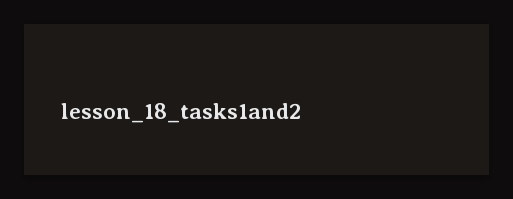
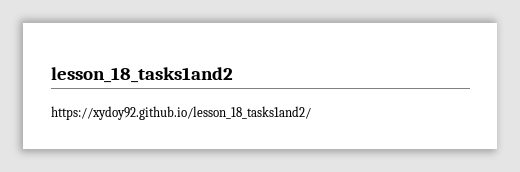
+ https://xydoy92.github.io/lesson_18_tasks1and2/

